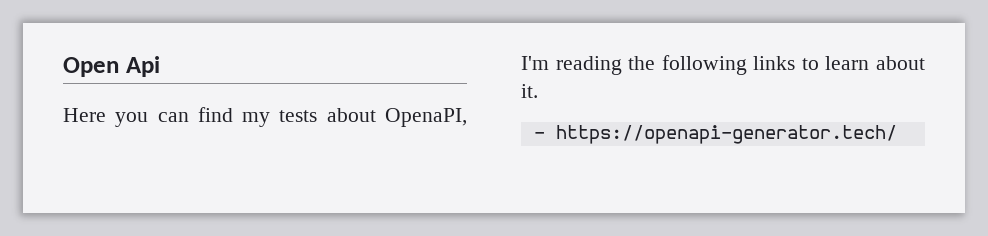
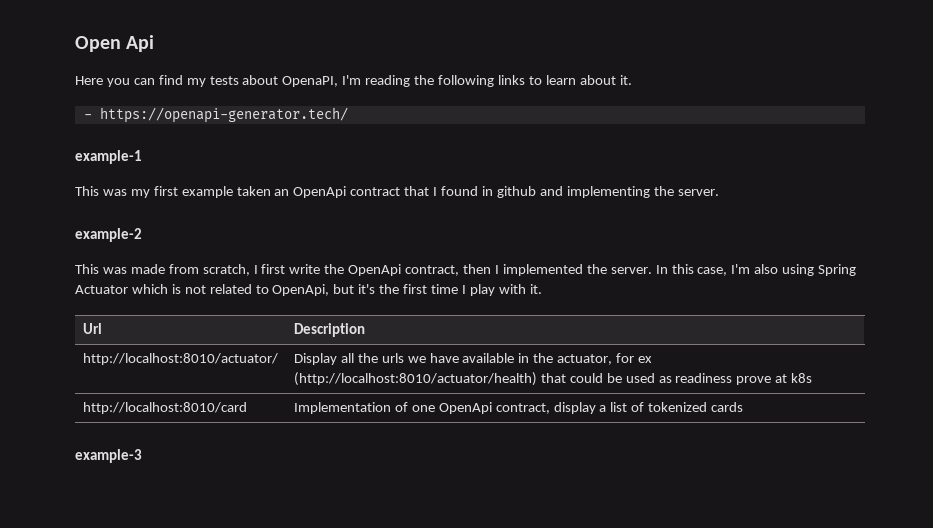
+ example-1
+ This was my first example taken an OpenApi contract that I found in github and implementing the server.
+ example-2
+ This was made from scratch, I first write the OpenApi contract, then I implemented the server. In this case, I'm also using Spring Actuator which is not related to OpenApi, but it's the first time I play with it.
+ Url | Description
+ http://localhost:8010/actuator/ | Display all the urls we have available in the actuator, for ex (http://localhost:8010/actuator/health) that could be used as readiness prove at k8s
+ http://localhost:8010/card | Implementation of one OpenApi contract, display a list of tokenized cards
+ example-3

